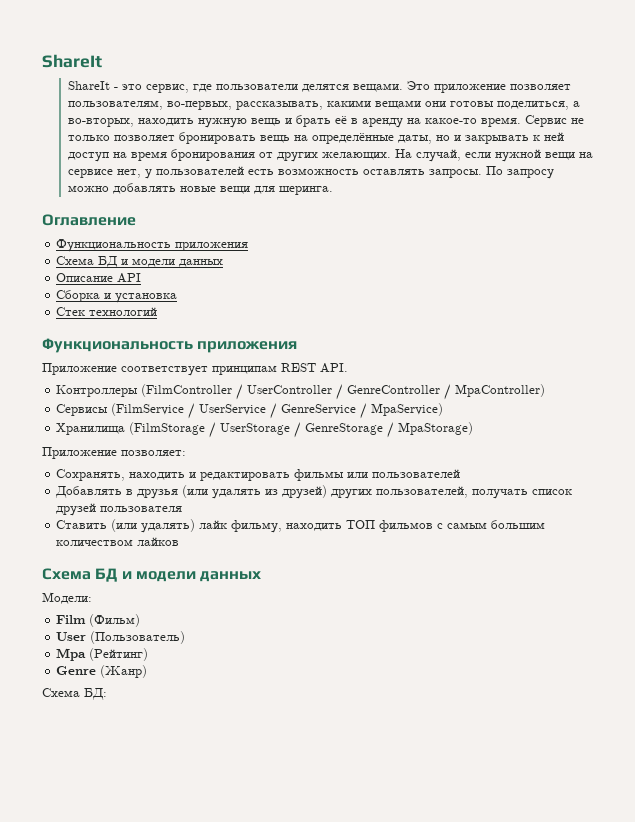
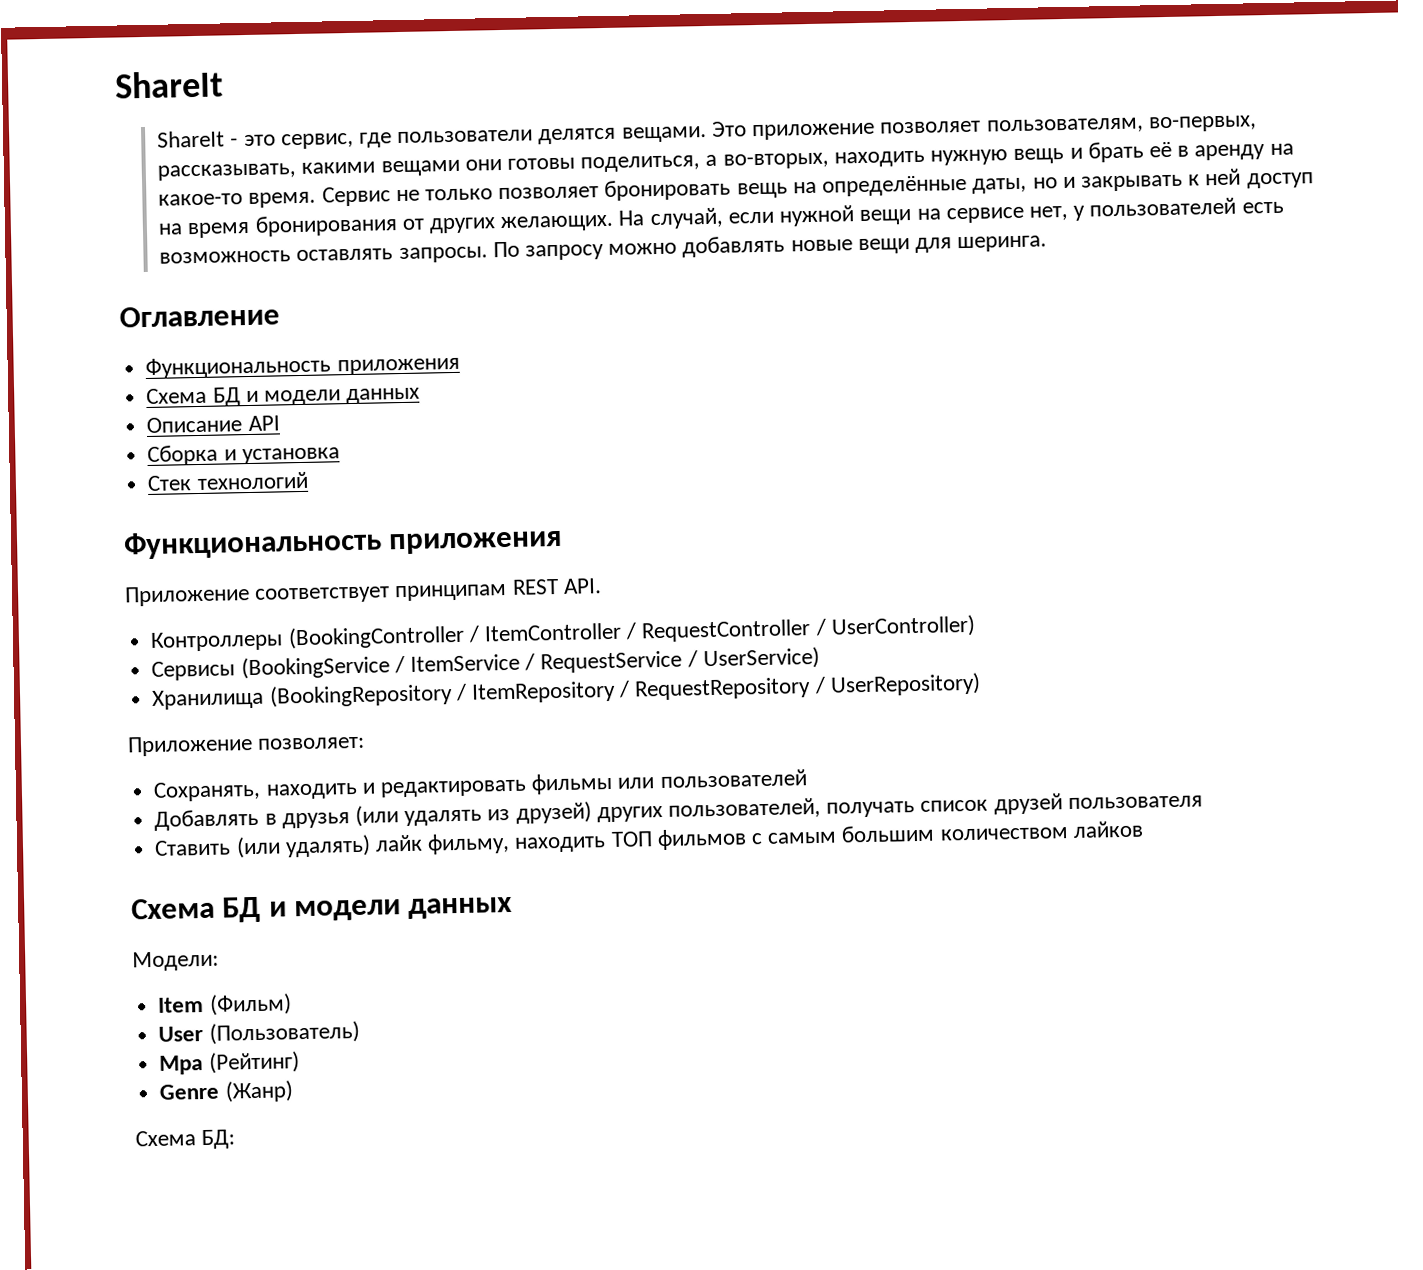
- Контроллеры (FilmController / UserController / GenreController / MpaController)
- Сервисы (FilmService / UserService / GenreService / MpaService)
- Хранилища (FilmStorage / UserStorage / GenreStorage / MpaStorage)
+ Контроллеры (BookingController / ItemController / RequestController / UserController)
+ Сервисы (BookingService / ItemService / RequestService / UserService)
+ Хранилища (BookingRepository / ItemRepository / RequestRepository / UserRepository)
- Film (Фильм)
+ Item (Фильм)

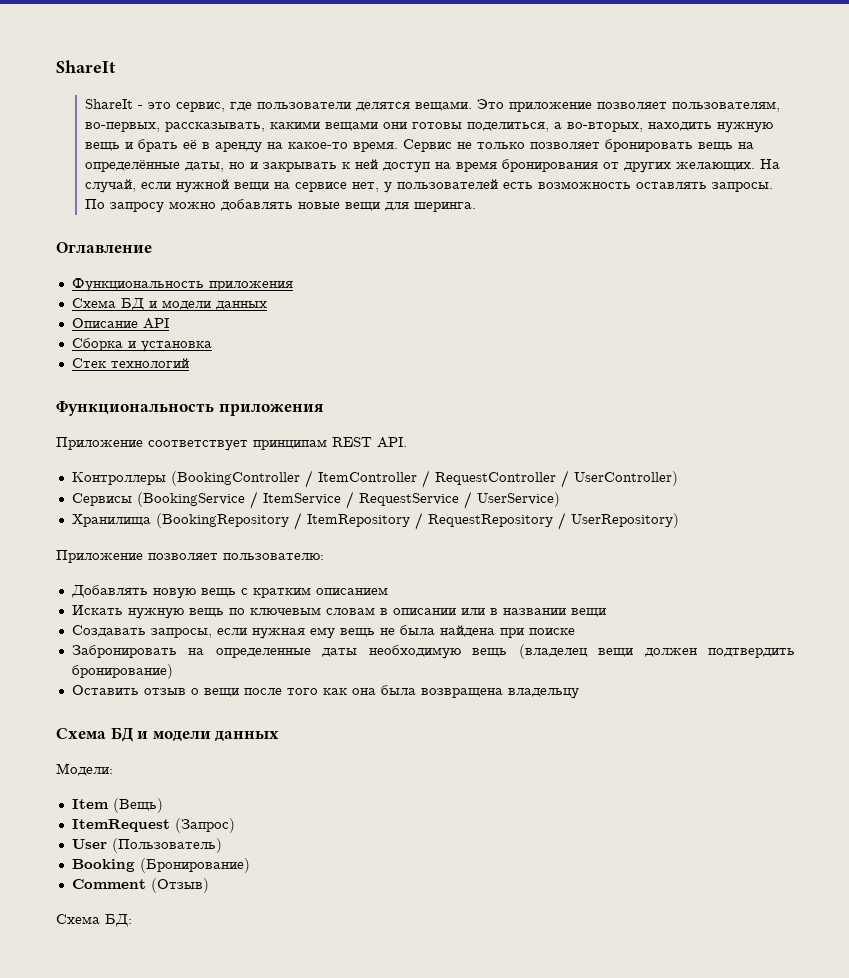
- Приложение позволяет:
- Сохранять, находить и редактировать фильмы или пользователей
- Добавлять в друзья (или удалять из друзей) других пользователей, получать список друзей пользователя
- Ставить (или удалять) лайк фильму, находить ТОП фильмов с самым большим количеством лайков
+ Приложение позволяет пользователю:
+ Добавлять новую вещь с кратким описанием
+ Искать нужную вещь по ключевым словам в описании или в названии вещи
+ Создавать запросы, если нужная ему вещь не была найдена при поиске
+ Забронировать на определенные даты необходимую вещь (владелец вещи должен подтвердить бронирование)
+ Оставить отзыв о вещи после того как она была возвращена владельцу
- Item (Фильм)
+ Item (Вещь)
+ ItemRequest (Запрос)
- Mpa (Рейтинг)
- Genre (Жанр)
+ Booking (Бронирование)
+ Comment (Отзыв)

